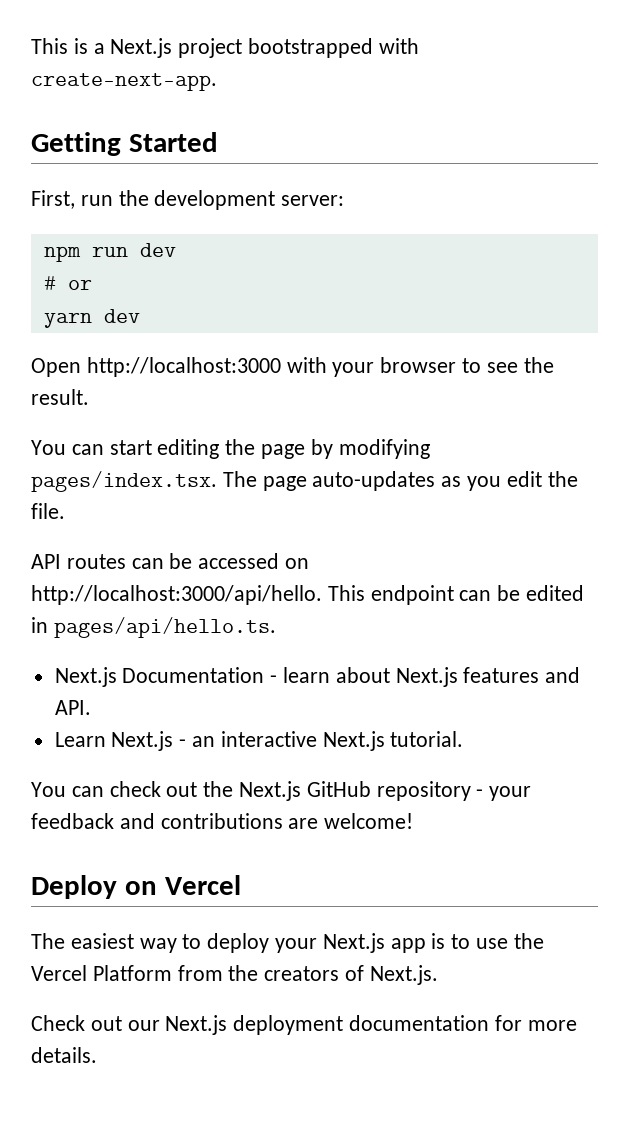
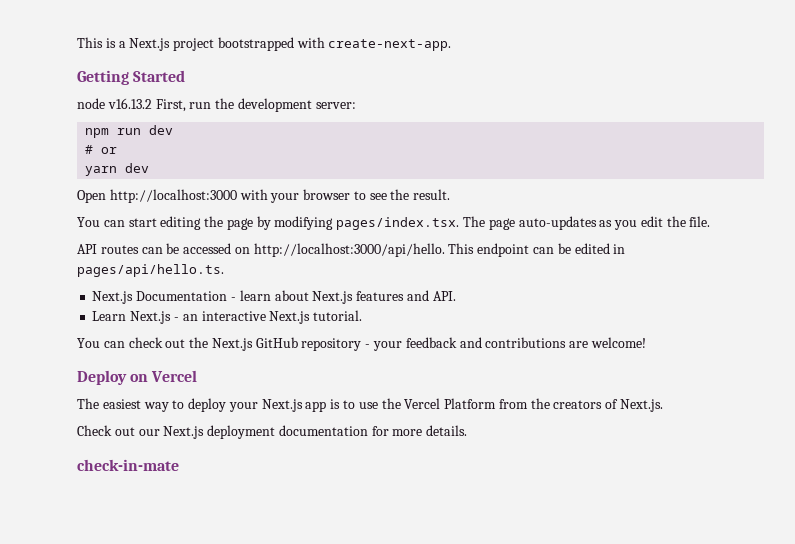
- First, run the development server:
+ node v16.13.2 First, run the development server:
+ check-in-mate

